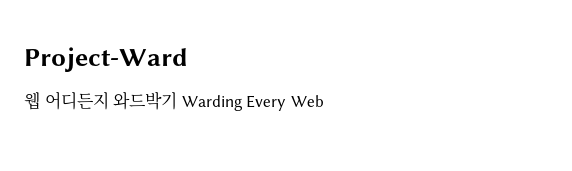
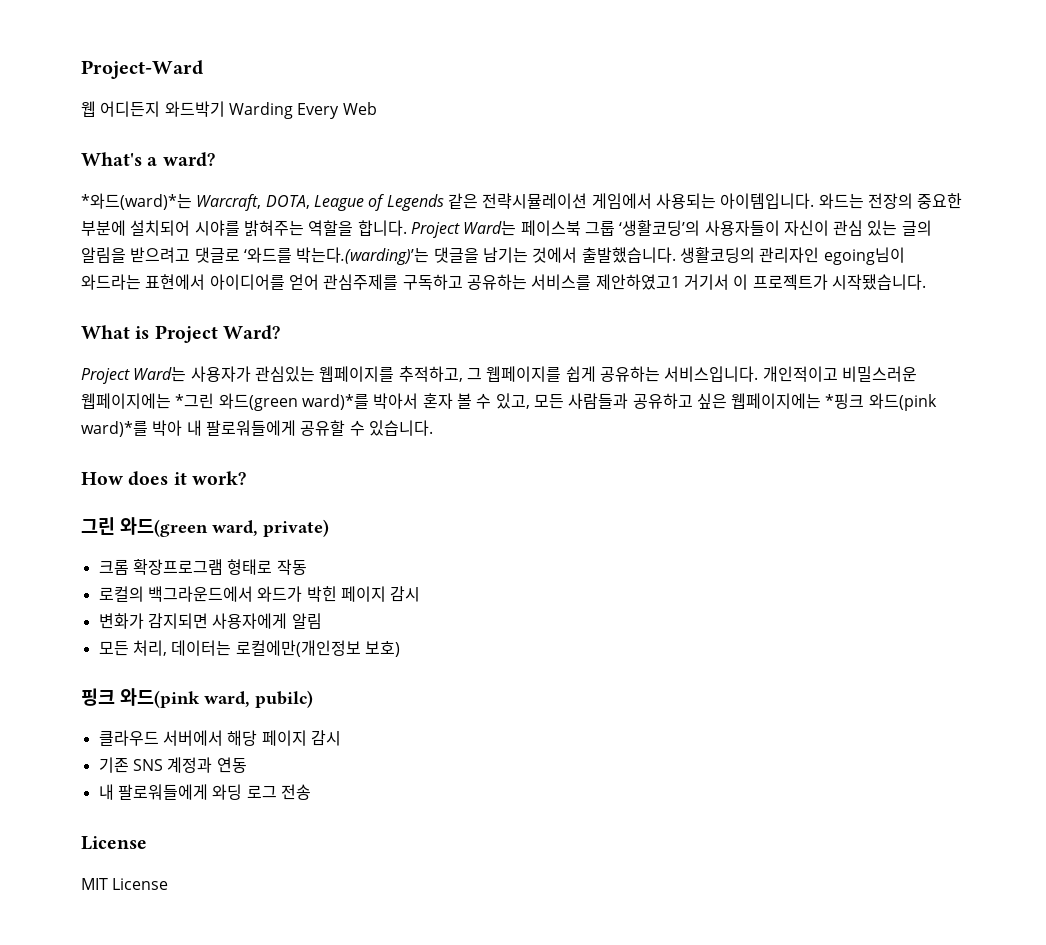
+ What's a ward?
+ *와드(ward)*는 Warcraft, DOTA, League of Legends 같은 전략시뮬레이션 게임에서 사용되는 아이템입니다. 와드는 전장의 중요한 부분에 설치되어 시야를 밝혀주는 역할을 합니다. Project Ward는 페이스북 그룹 ‘생활코딩’의 사용자들이 자신이 관심 있는 글의 알림을 받으려고 댓글로 ‘와드를 박는다.(warding)’는 댓글을 남기는 것에서 출발했습니다. 생활코딩의 관리자인 egoing님이 와드라는 표현에서 아이디어를 얻어 관심주제를 구독하고 공유하는 서비스를 제안하였고1 거기서 이 프로젝트가 시작됐습니다.
+ What is Project Ward?
+ Project Ward는 사용자가 관심있는 웹페이지를 추적하고, 그 웹페이지를 쉽게 공유하는 서비스입니다. 개인적이고 비밀스러운 웹페이지에는 *그린 와드(green ward)*를 박아서 혼자 볼 수 있고, 모든 사람들과 공유하고 싶은 웹페이지에는 *핑크 와드(pink ward)*를 박아 내 팔로워들에게 공유할 수 있습니다.
+ How does it work?
+ 그린 와드(green ward, private)
+ 크롬 확장프로그램 형태로 작동
+ 로컬의 백그라운드에서 와드가 박힌 페이지 감시
+ 변화가 감지되면 사용자에게 알림
+ 모든 처리, 데이터는 로컬에만(개인정보 보호)
+ 핑크 와드(pink ward, pubilc)
+ 클라우드 서버에서 해당 페이지 감시
+ 기존 SNS 계정과 연동
+ 내 팔로워들에게 와딩 로그 전송
+ License
+ MIT License

